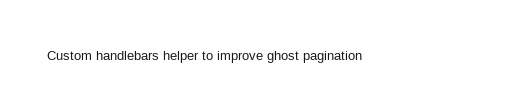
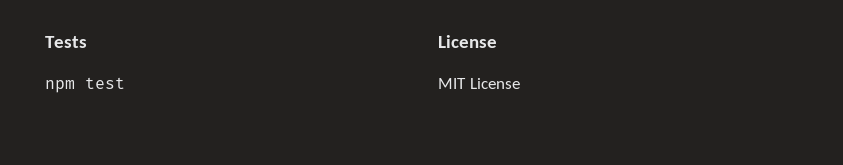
- Custom handlebars helper to improve ghost pagination
+ Tests
+ npm test
+ License
+ MIT License

